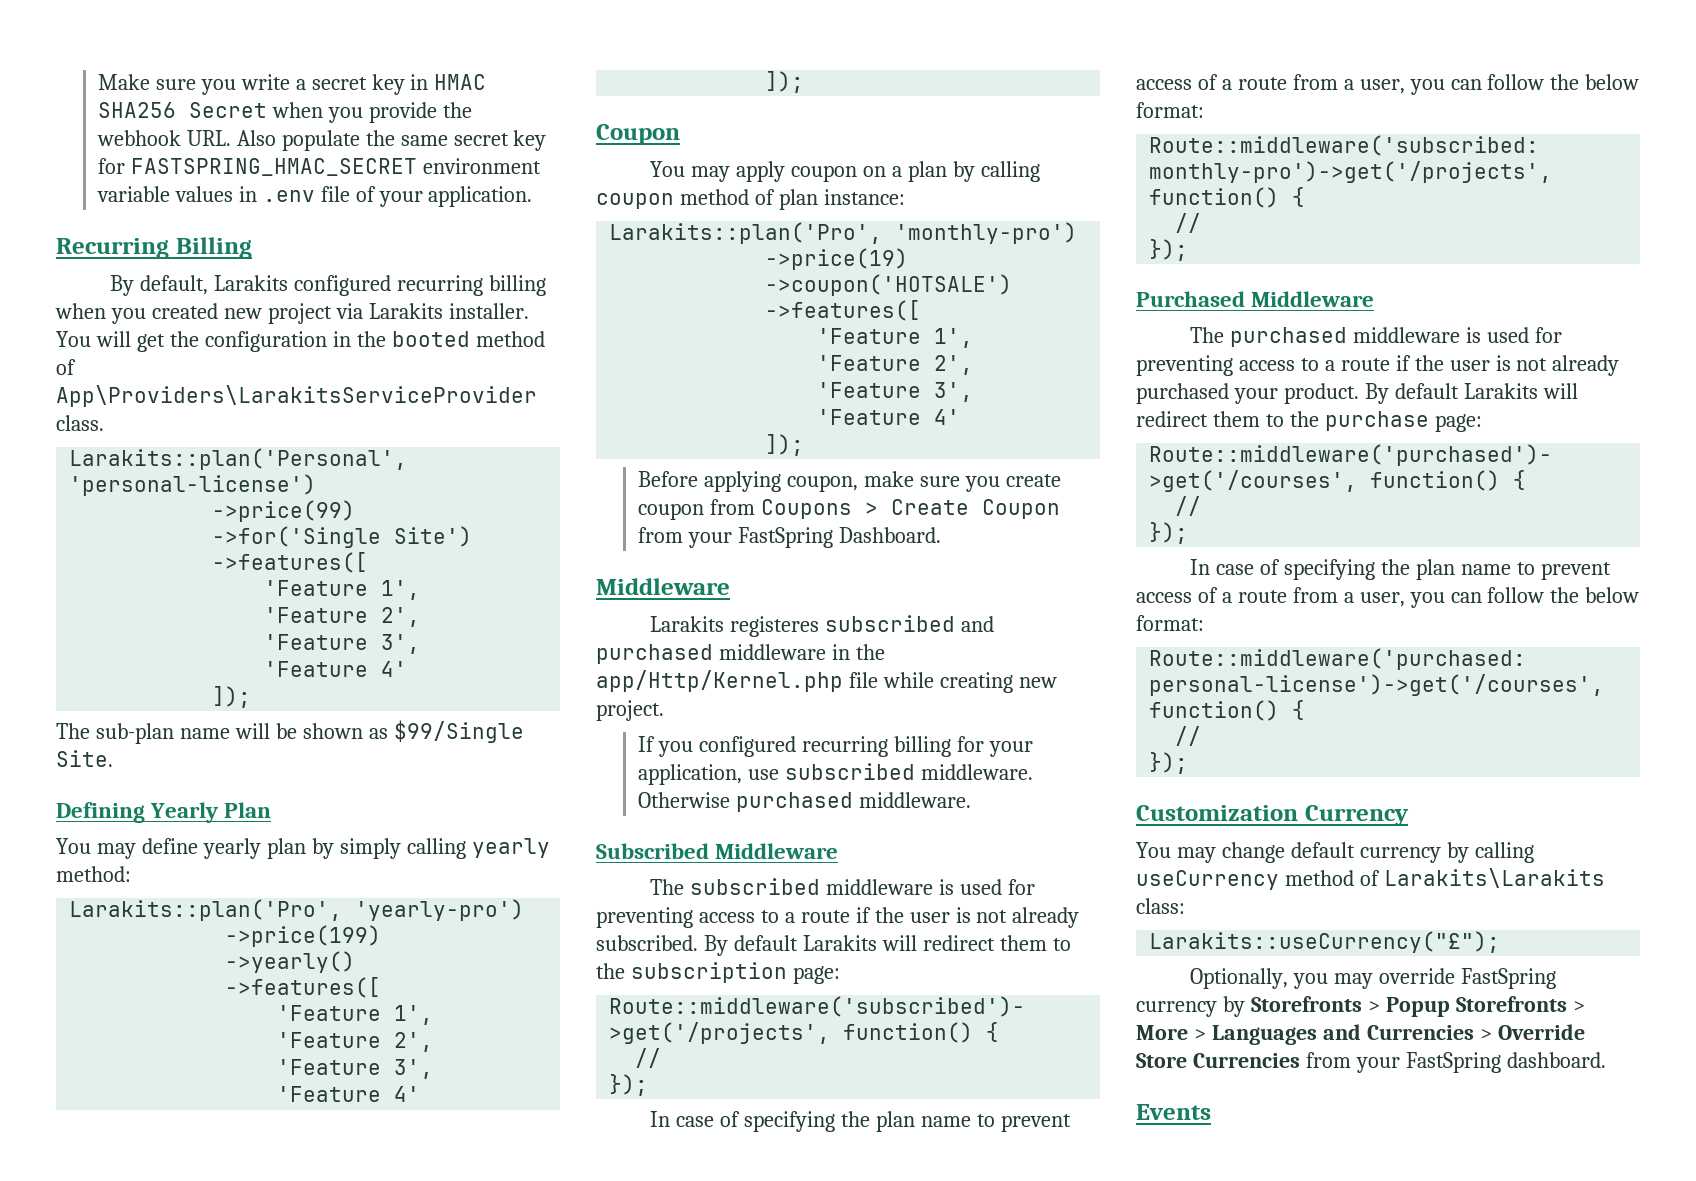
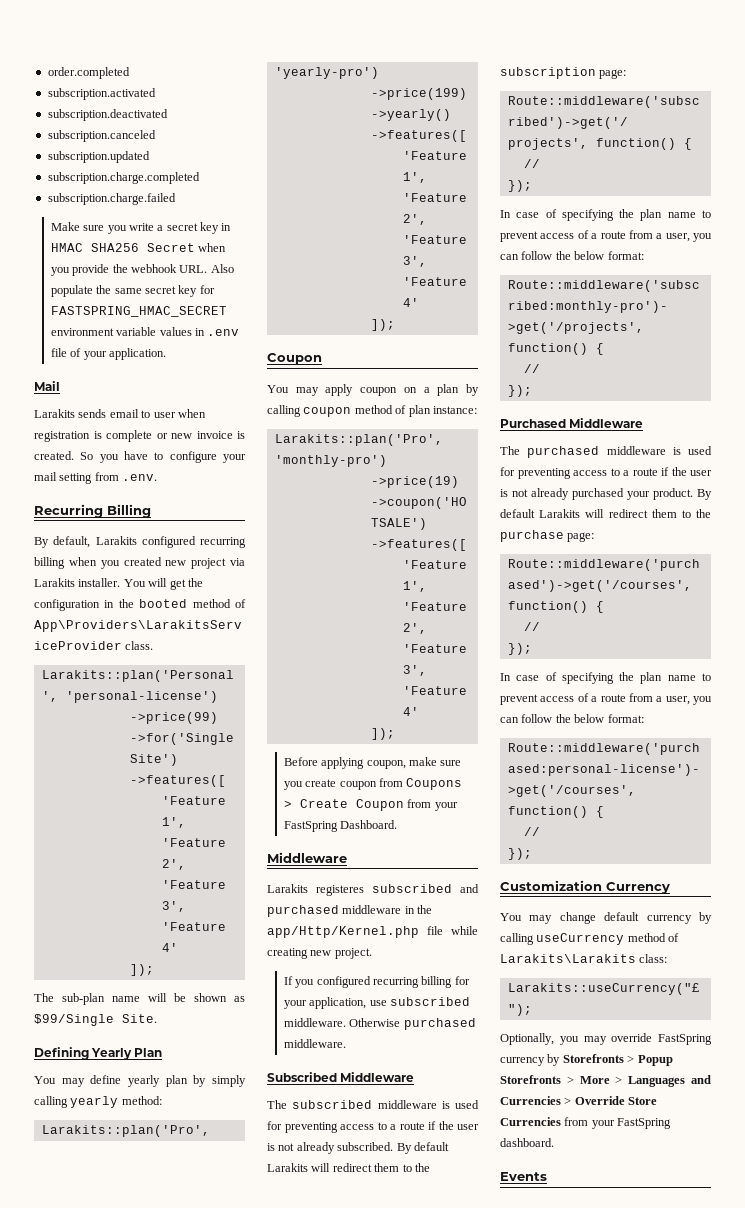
+ order.completed
+ subscription.activated
+ subscription.deactivated
+ subscription.canceled
+ subscription.updated
+ subscription.charge.completed
+ subscription.charge.failed
+ Mail
+ Larakits sends email to user when registration is complete or new invoice is created. So you have to configure your mail setting from .env.

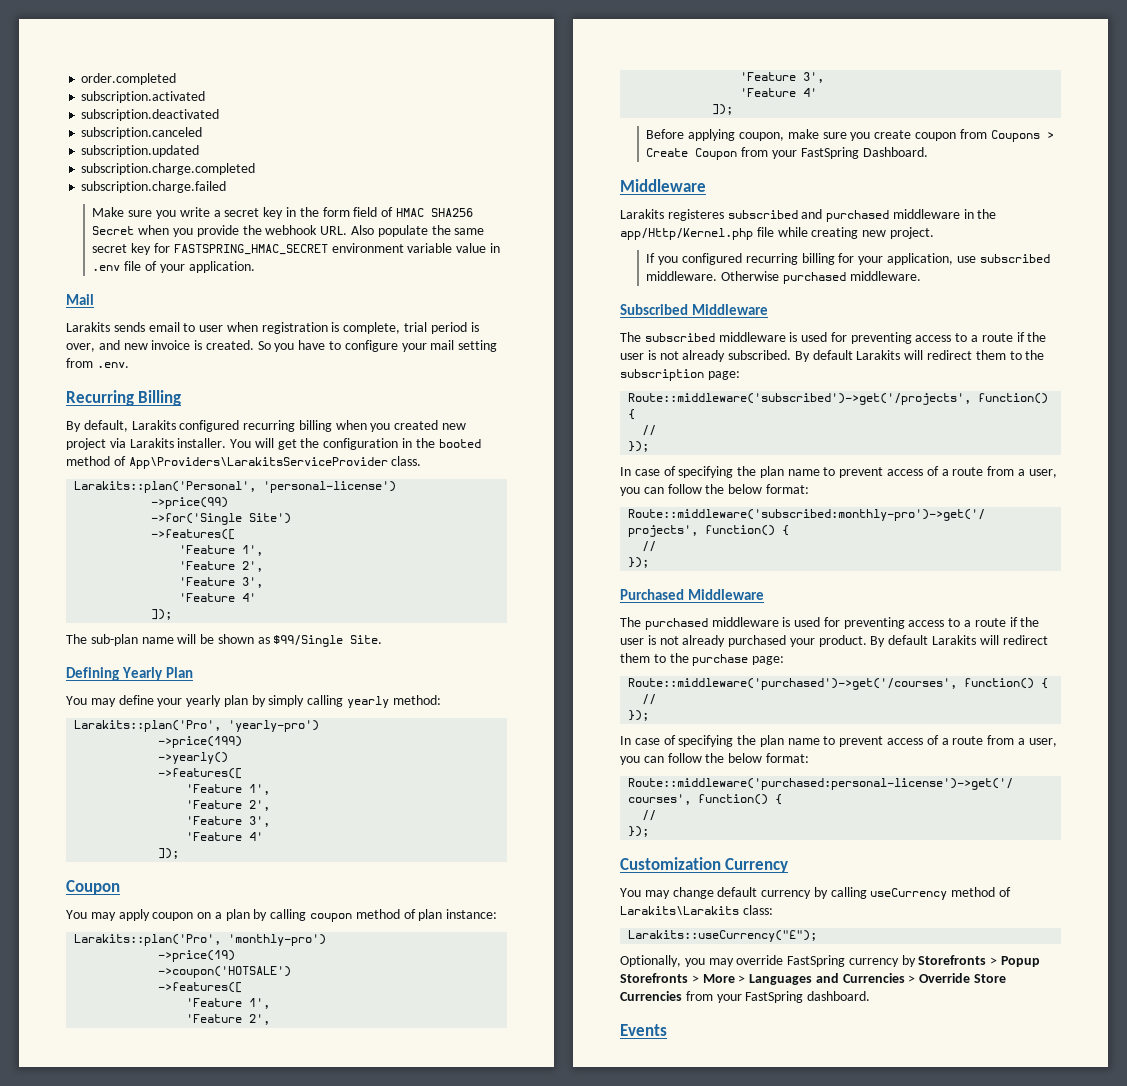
- Make sure you write a secret key in HMAC SHA256 Secret when you provide the webhook URL. Also populate the same secret key for FASTSPRING_HMAC_SECRET environment variable values in .env file of your application.
+ Make sure you write a secret key in the form field of HMAC SHA256 Secret when you provide the webhook URL. Also populate the same secret key for FASTSPRING_HMAC_SECRET environment variable value in .env file of your application.
- Larakits sends email to user when registration is complete or new invoice is created.
+ Larakits sends email to user when registration is complete, trial period is over, and new invoice is created.
- You may define yearly plan by simply calling yearly method:
+ You may define your yearly plan by simply calling yearly method:

